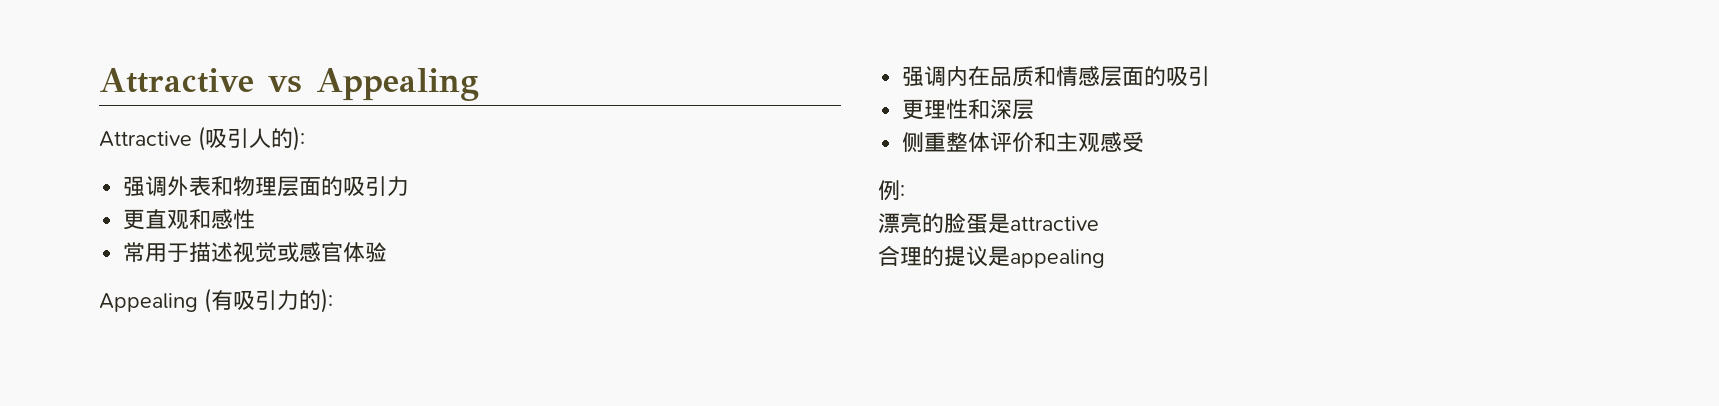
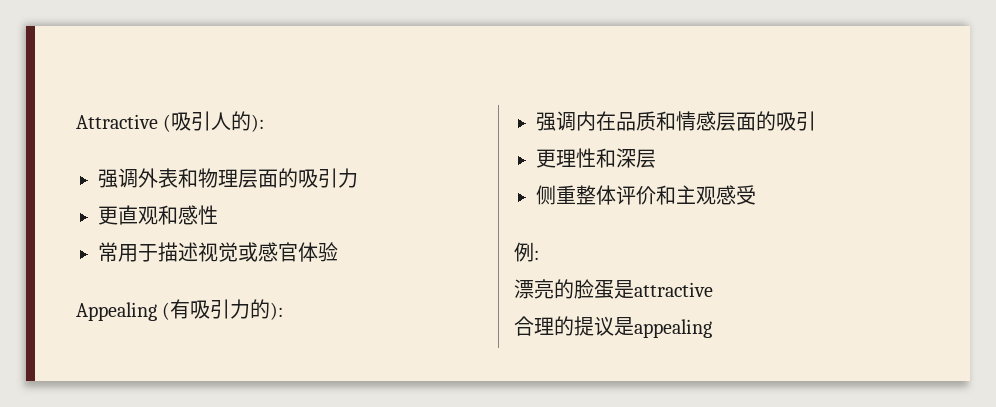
- Attractive vs Appealing

